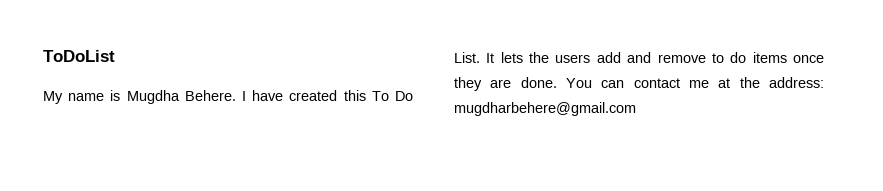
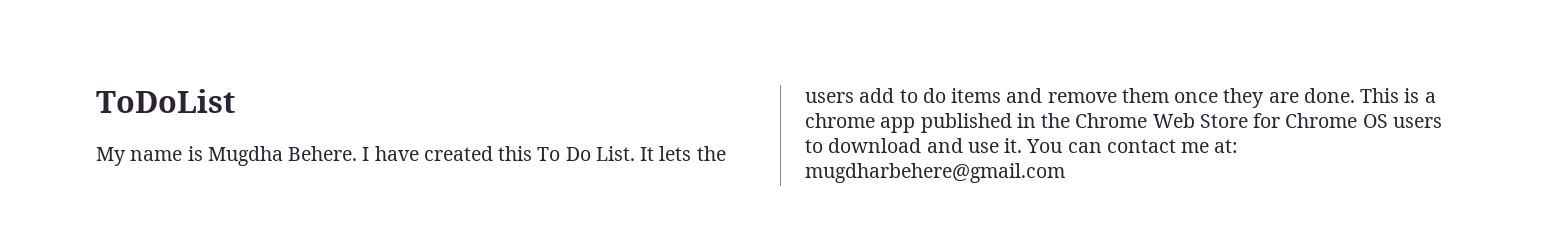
- It lets the users add and remove to do items once they are done.
+ It lets the users add to do items and remove them once they are done.
+ This is a chrome app published in the Chrome Web Store for Chrome OS users to download and use it.
- You can contact me at the address: mugdharbehere@gmail.com
+ You can contact me at: mugdharbehere@gmail.com

